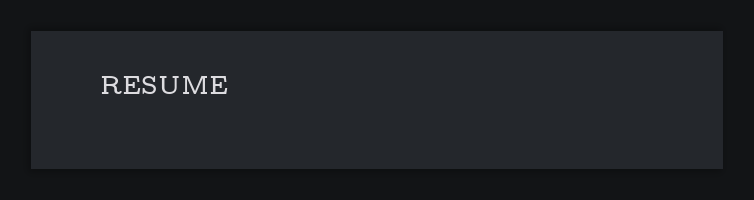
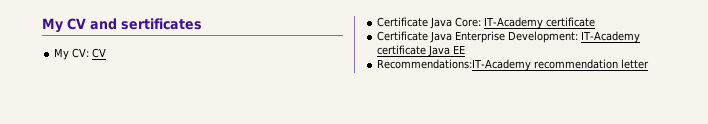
- RESUME
+ My CV and sertificates
+ My CV: CV
+ Certificate Java Core: IT-Academy certificate
+ Certificate Java Enterprise Development: IT-Academy certificate Java EE
+ Recommendations:IT-Academy recommendation letter

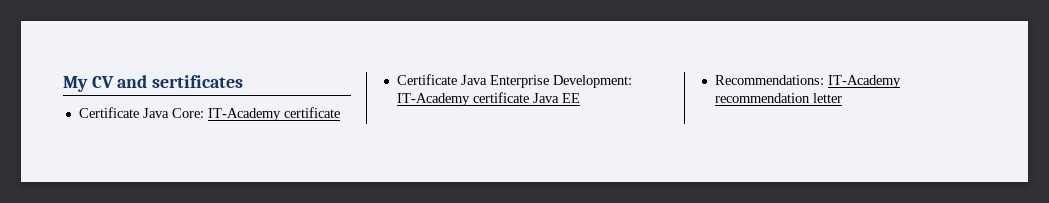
- My CV: CV
- Recommendations:IT-Academy recommendation letter
+ Recommendations: IT-Academy recommendation letter

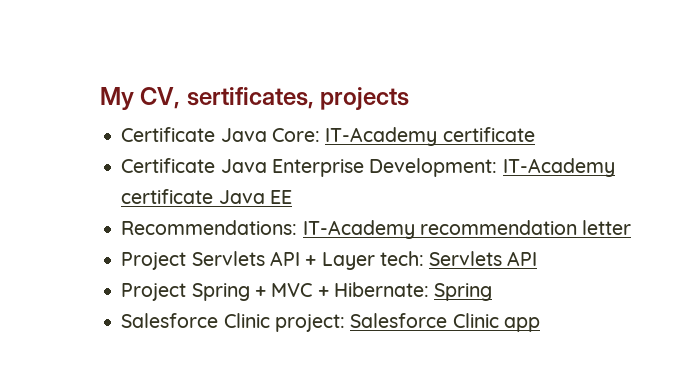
- My CV and sertificates
+ My CV, sertificates, projects
+ Project Servlets API + Layer tech: Servlets API
+ Project Spring + MVC + Hibernate: Spring
+ Salesforce Clinic project: Salesforce Clinic app

